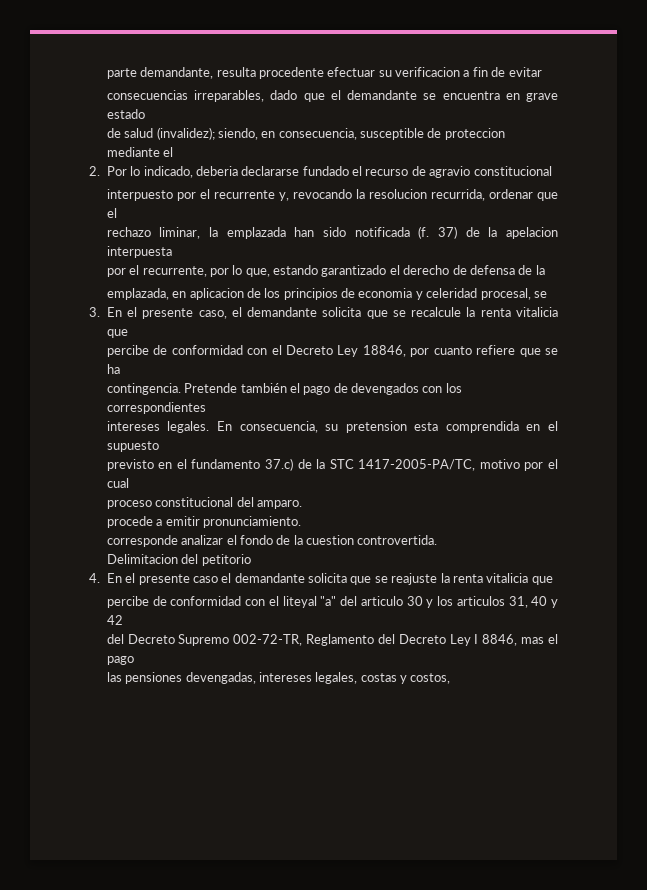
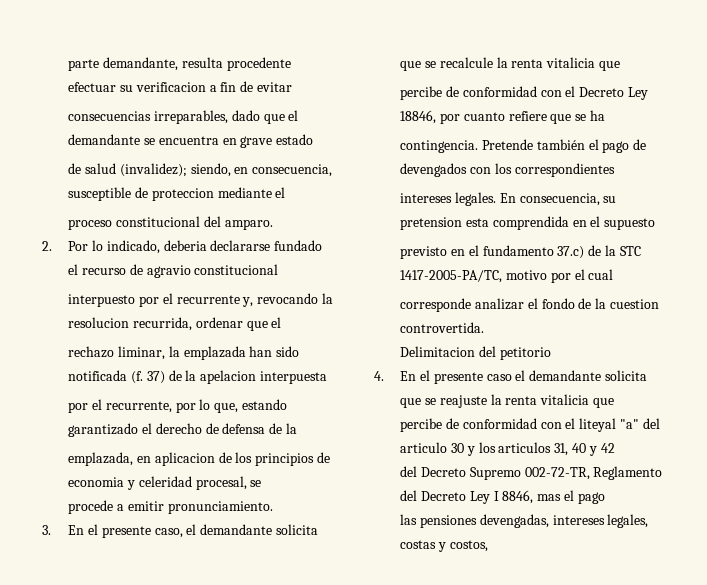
+ proceso constitucional del amparo.
+ procede a emitir pronunciamiento.
- proceso constitucional del amparo.
- procede a emitir pronunciamiento.

